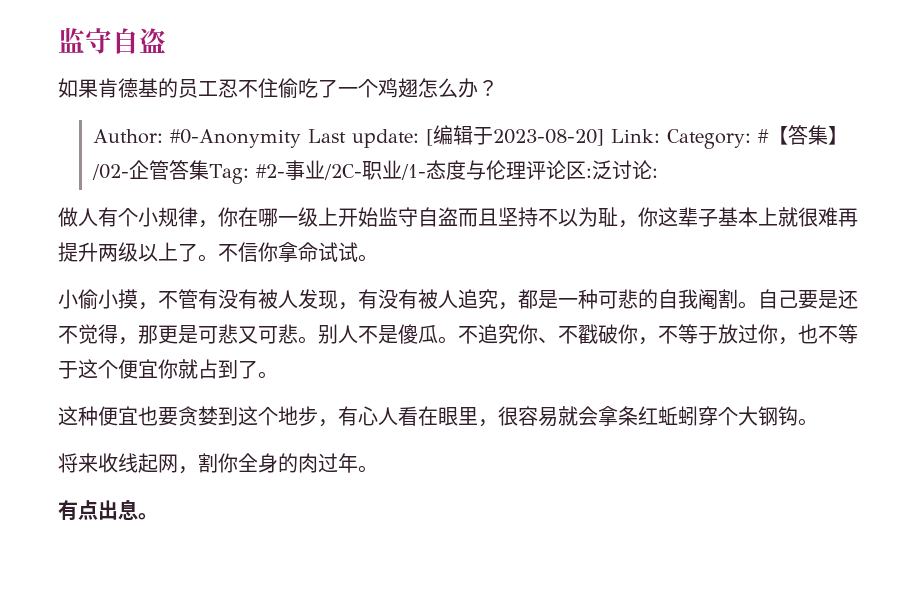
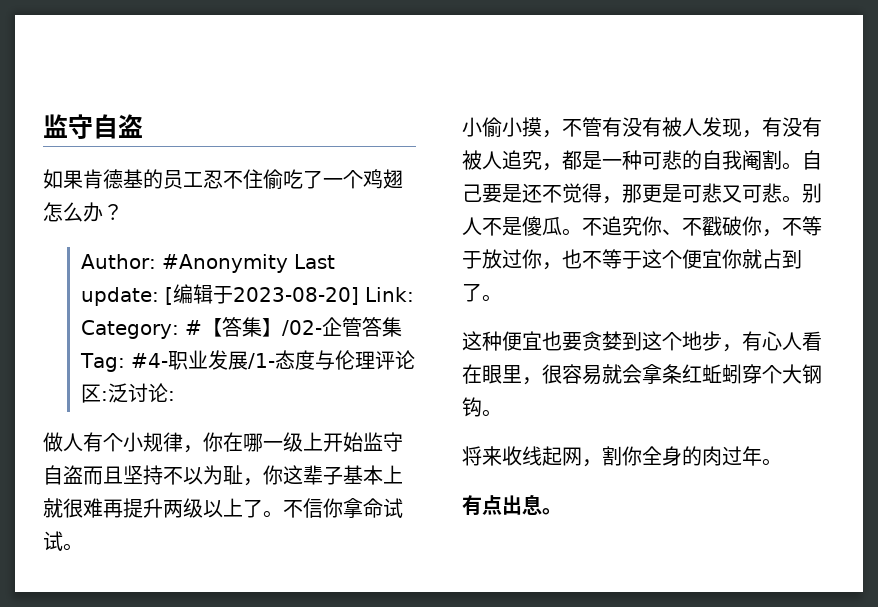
- Author: #0-Anonymity Last update: [编辑于2023-08-20] Link: Category: #【答集】/02-企管答集Tag: #2-事业/2C-职业/1-态度与伦理评论区:泛讨论:
+ Author: #Anonymity Last update: [编辑于2023-08-20] Link: Category: #【答集】/02-企管答集Tag: #4-职业发展/1-态度与伦理评论区:泛讨论:

